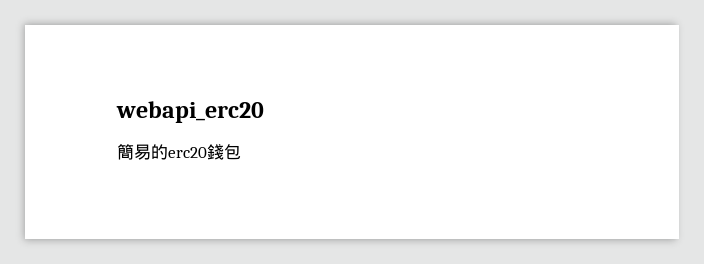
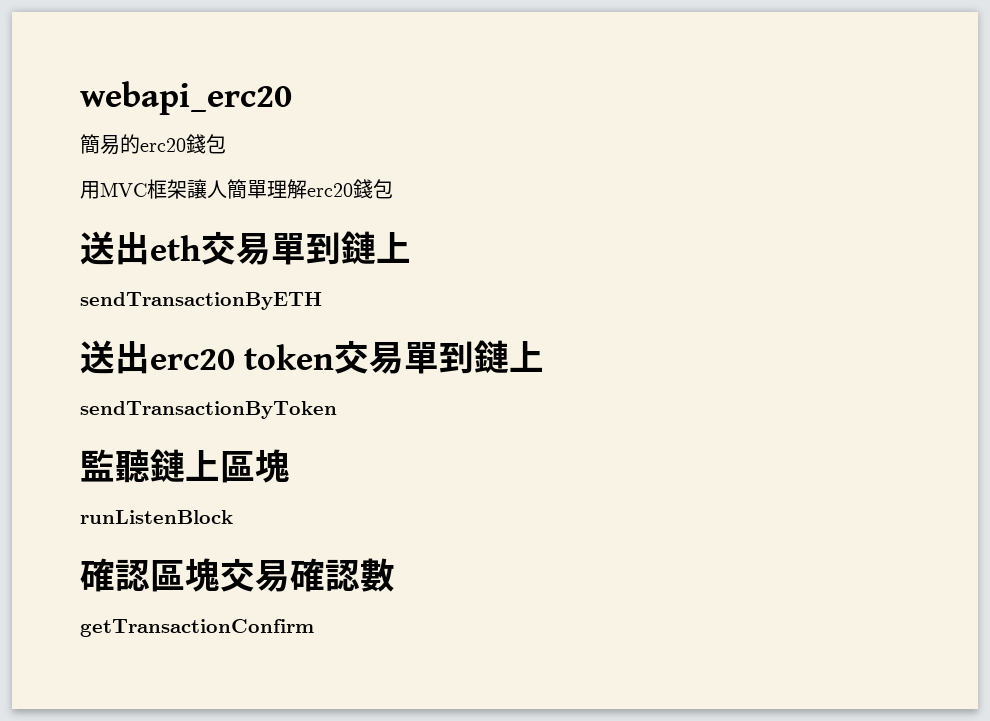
+ 用MVC框架讓人簡單理解erc20錢包
+ 送出eth交易單到鏈上
+ sendTransactionByETH
+ 送出erc20 token交易單到鏈上
+ sendTransactionByToken
+ 監聽鏈上區塊
+ runListenBlock
+ 確認區塊交易確認數
+ getTransactionConfirm

